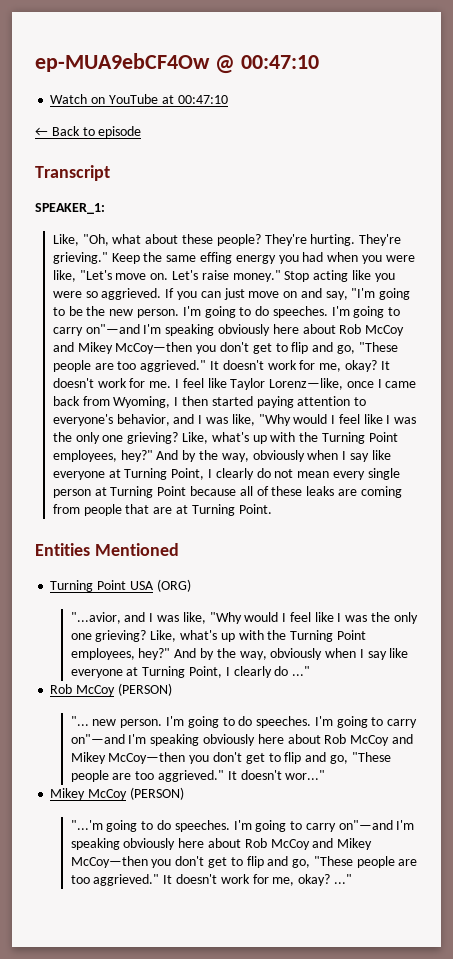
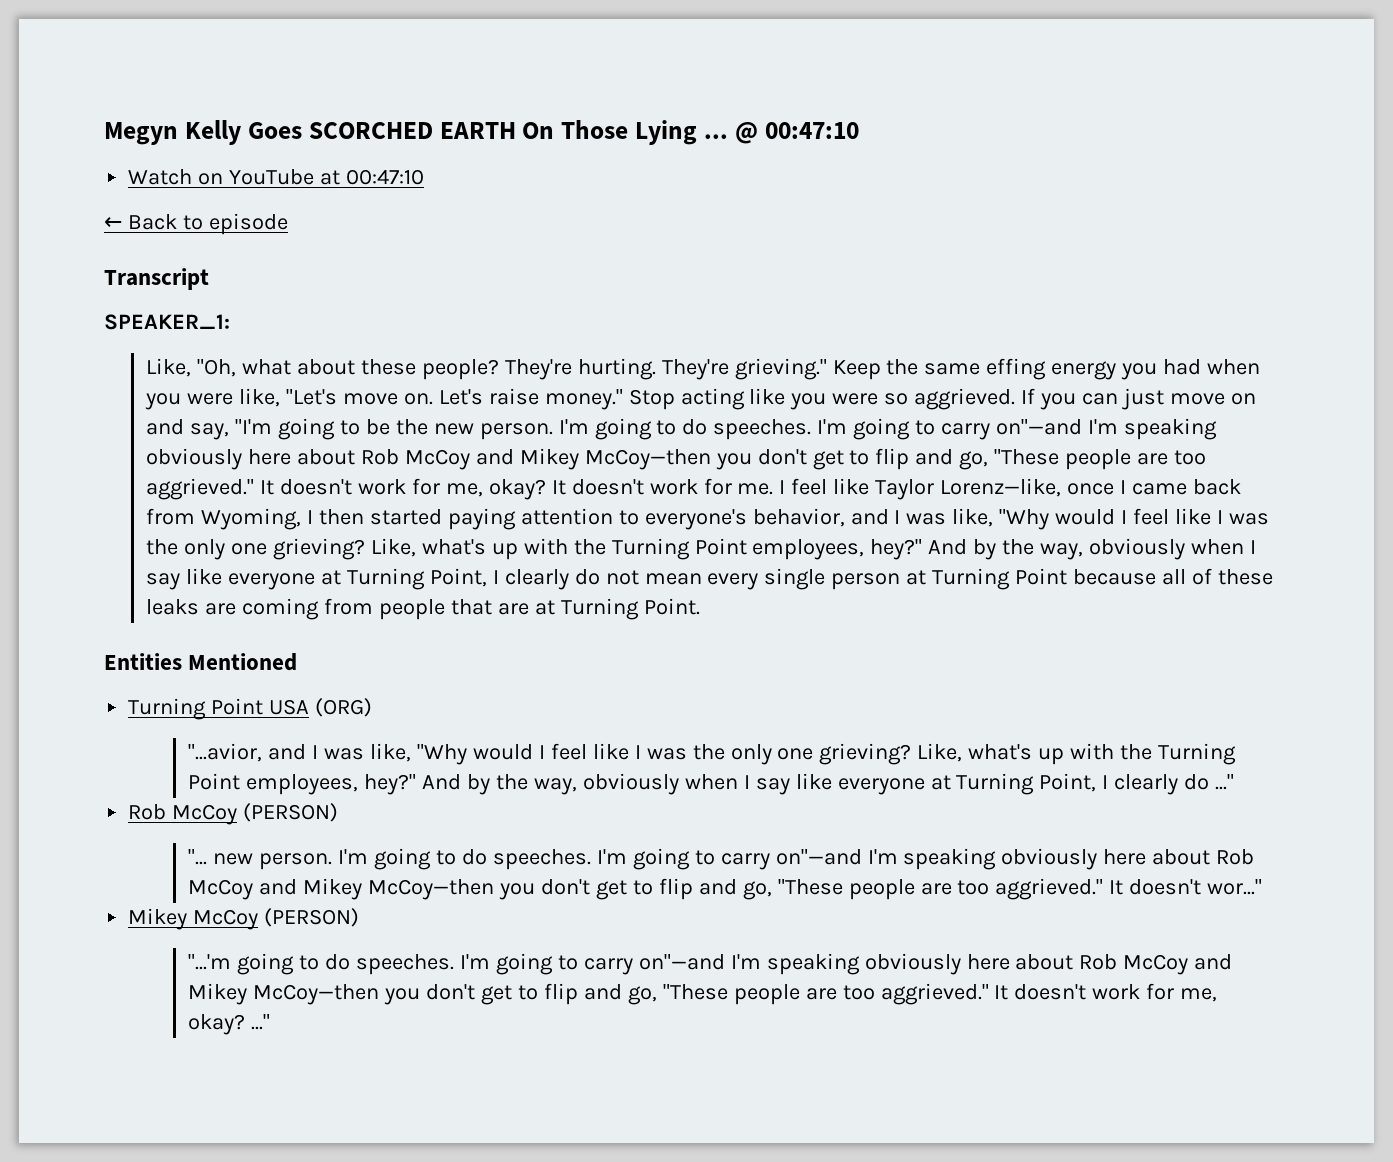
- ep-MUA9ebCF4Ow @ 00:47:10
+ Megyn Kelly Goes SCORCHED EARTH On Those Lying ... @ 00:47:10

